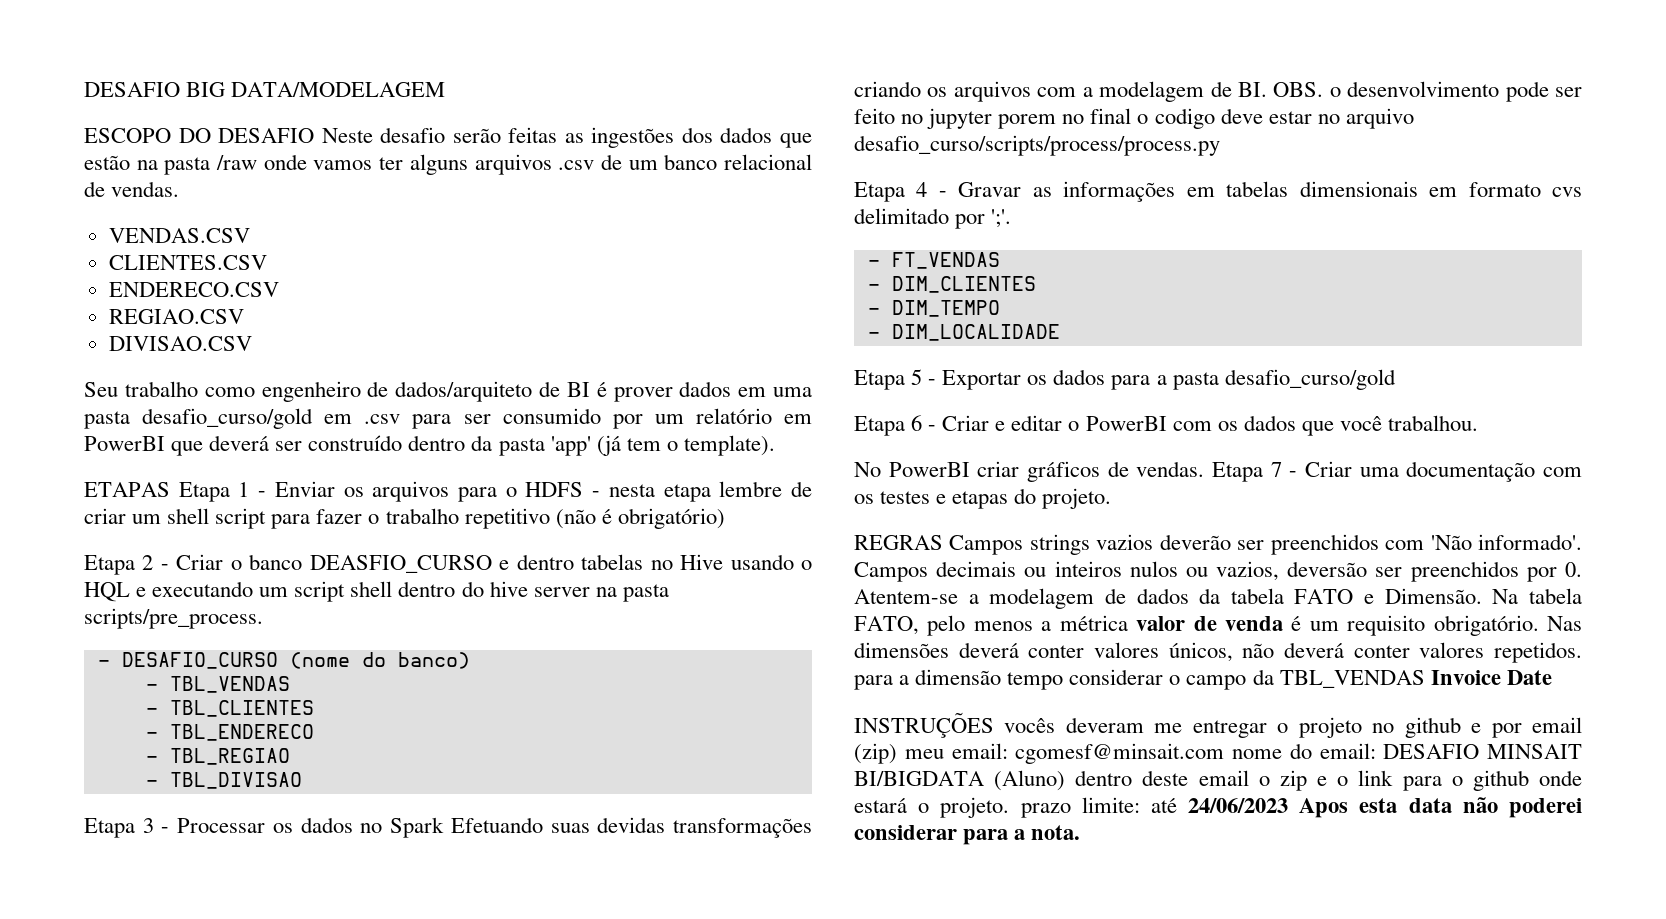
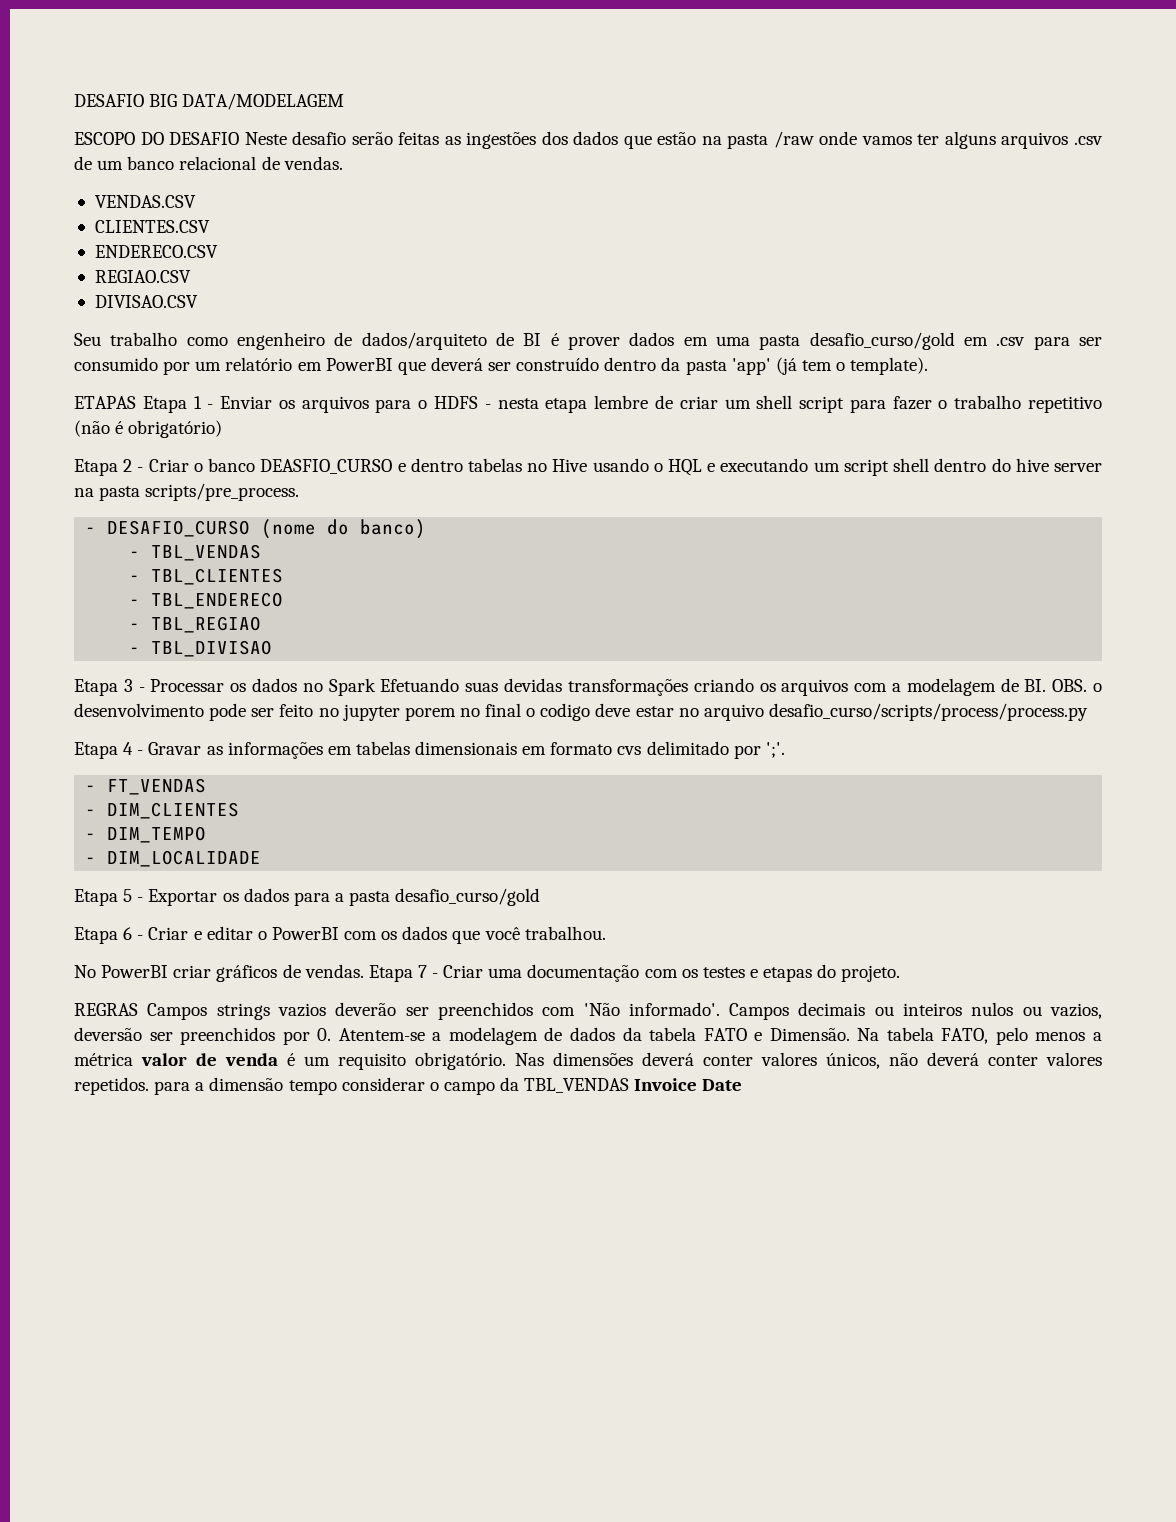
- INSTRUÇÕES vocês deveram me entregar o projeto no github e por email (zip) meu email: cgomesf@minsait.com nome do email: DESAFIO MINSAIT BI/BIGDATA (Aluno) dentro deste email o zip e o link para o github onde estará o projeto. prazo limite: até 24/06/2023 Apos esta data não poderei considerar para a nota.

